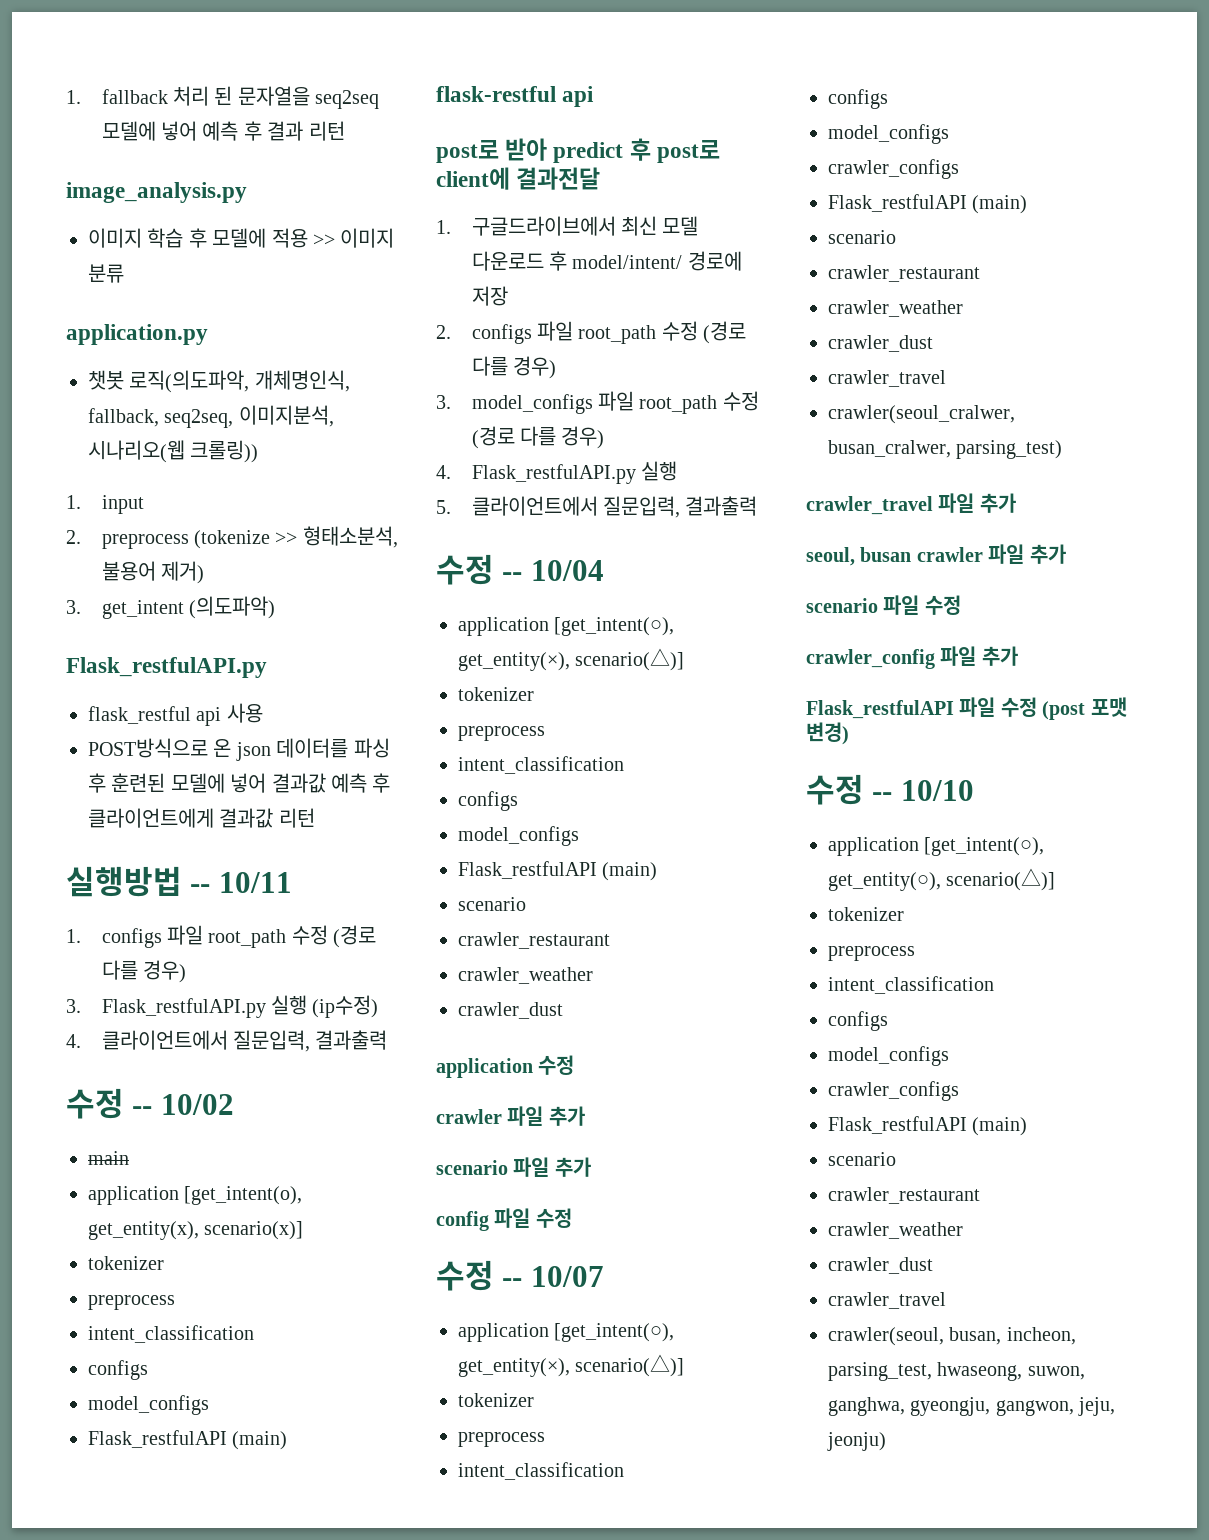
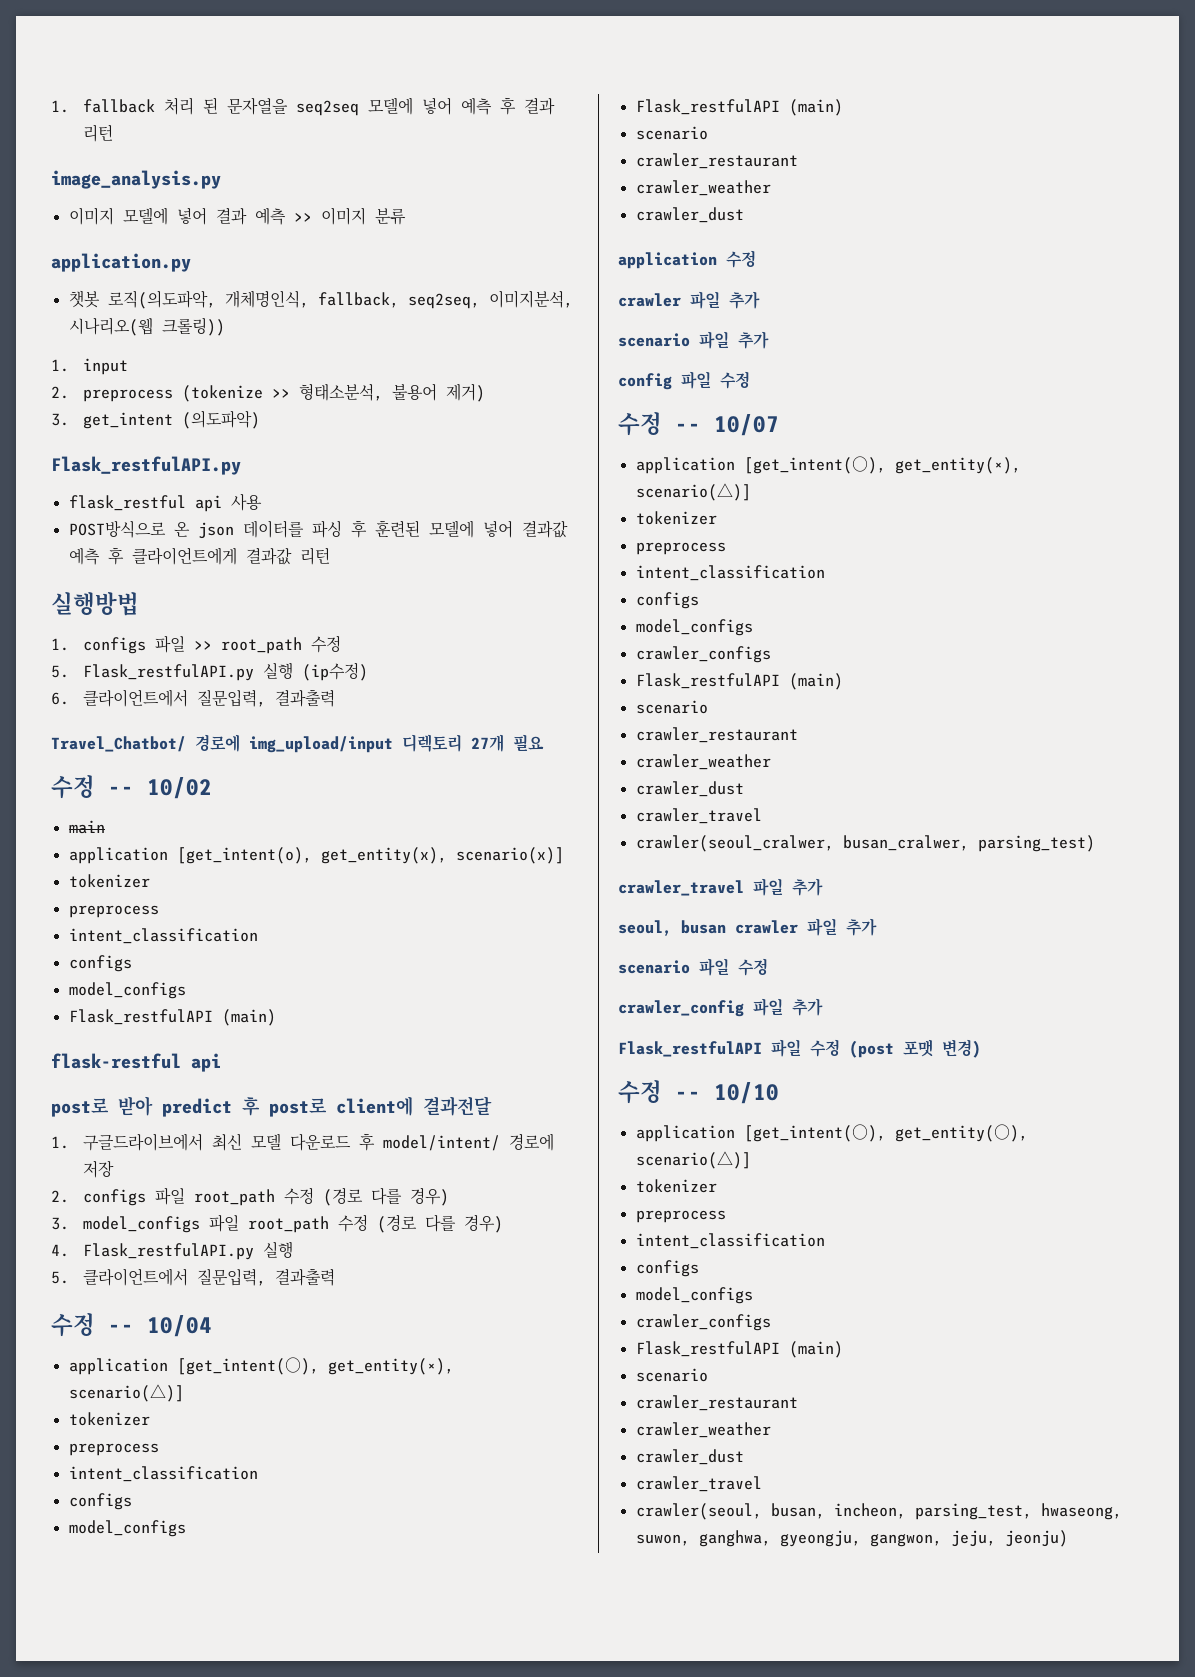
- 이미지 학습 후 모델에 적용 >> 이미지 분류
+ 이미지 모델에 넣어 결과 예측 >> 이미지 분류
- 실행방법 -- 10/11
+ 실행방법
- 1. configs 파일 root_path 수정 (경로 다를 경우)
- 3. Flask_restfulAPI.py 실행 (ip수정)
+ 1. configs 파일 >> root_path 수정
+ 5. Flask_restfulAPI.py 실행 (ip수정)
- 4. 클라이언트에서 질문입력, 결과출력
+ 6. 클라이언트에서 질문입력, 결과출력
+ Travel_Chatbot/ 경로에 img_upload/input 디렉토리 27개 필요

